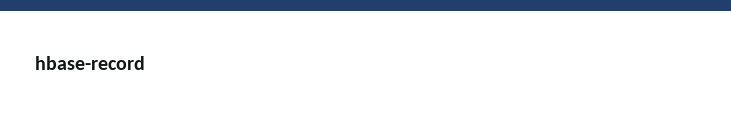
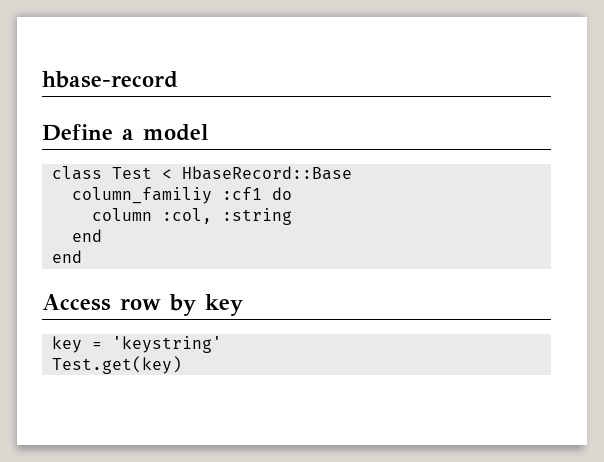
+ Define a model
+ class Test < HbaseRecord::Base
+ column_familiy :cf1 do
+ column :col, :string
+ end
+ end
+ Access row by key
+ key = 'keystring'
+ Test.get(key)

